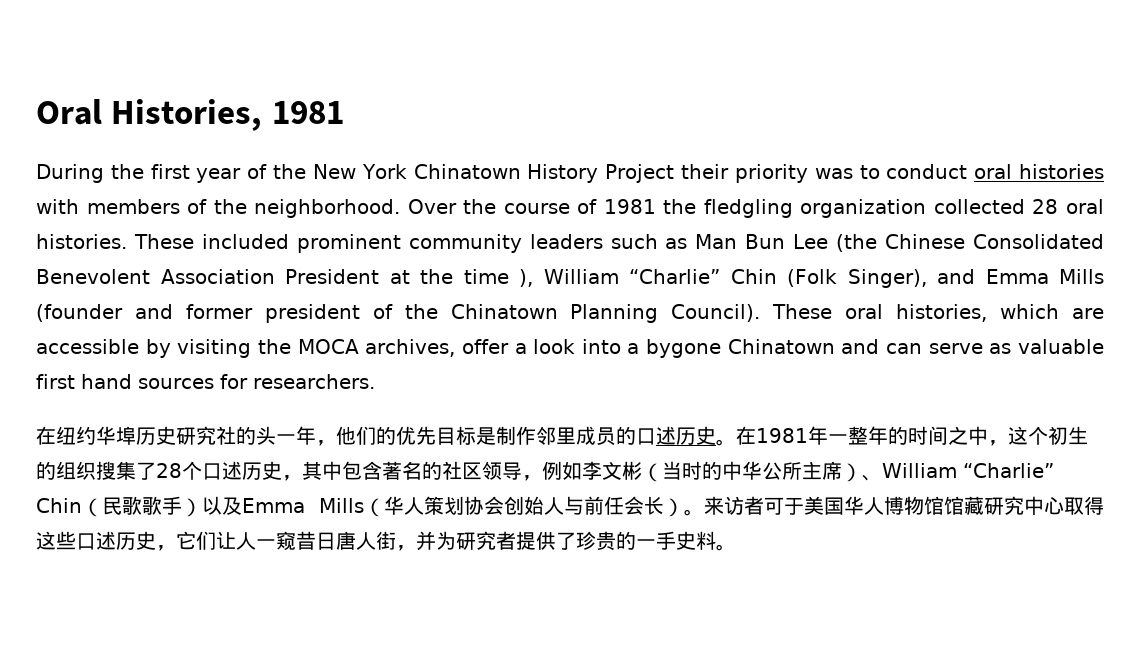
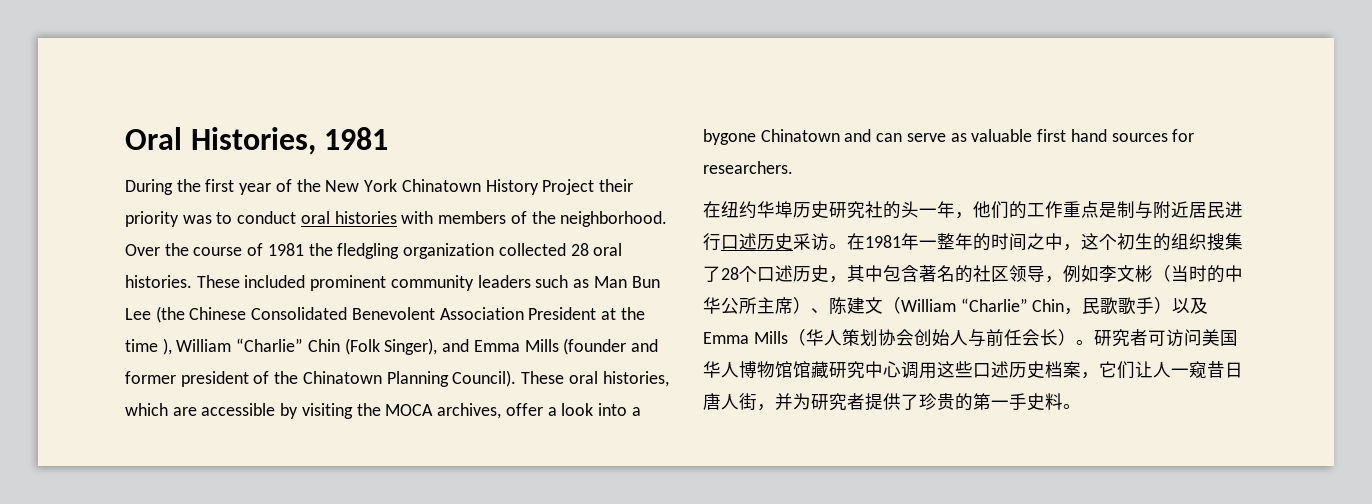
- 在纽约华埠历史研究社的头一年，他们的优先目标是制作邻里成员的口述历史。
+ 在纽约华埠历史研究社的头一年，他们的工作重点是制与附近居民进行口述历史采访。
- 在1981年一整年的时间之中，这个初生的组织搜集了28个口述历史，其中包含著名的社区领导，例如李文彬（当时的中华公所主席）、William “Charlie” Chin（民歌歌手）以及Emma Mills（华人策划协会创始人与前任会长）。
+ 在1981年一整年的时间之中，这个初生的组织搜集了28个口述历史，其中包含著名的社区领导，例如李文彬（当时的中华公所主席）、陈建文（William “Charlie” Chin，民歌歌手）以及Emma Mills（华人策划协会创始人与前任会长）。
- 来访者可于美国华人博物馆馆藏研究中心取得这些口述历史，它们让人一窥昔日唐人街，并为研究者提供了珍贵的一手史料。
+ 研究者可访问美国华人博物馆馆藏研究中心调用这些口述历史档案，它们让人一窥昔日唐人街，并为研究者提供了珍贵的第一手史料。

